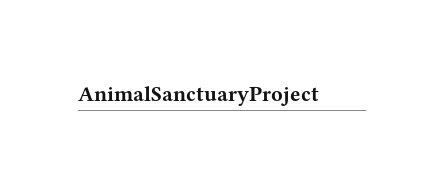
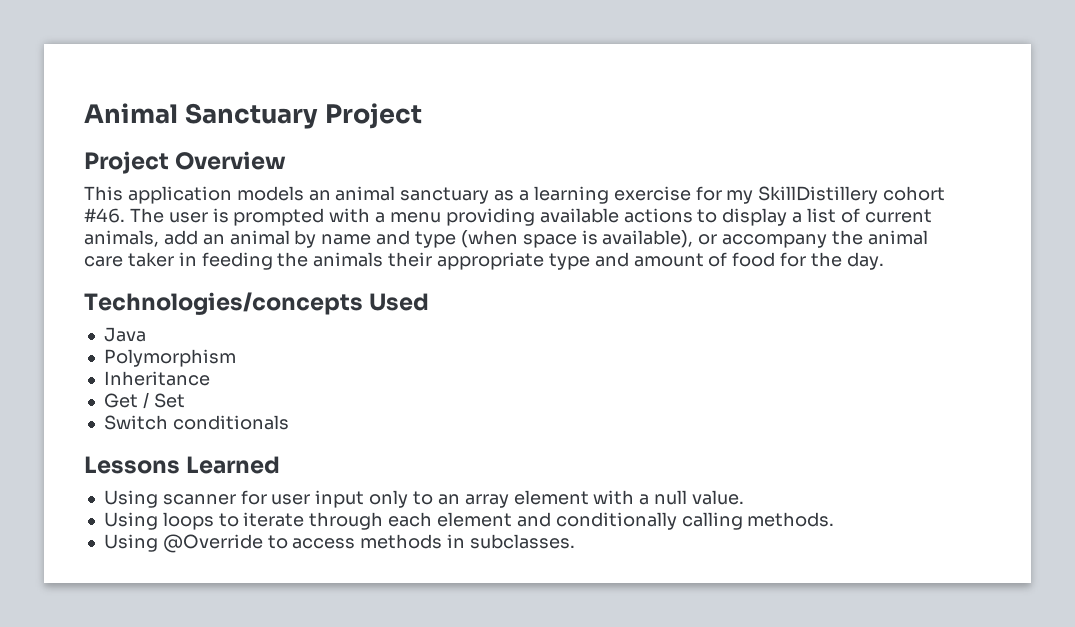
- AnimalSanctuaryProject
+ Animal Sanctuary Project
+ Project Overview
+ This application models an animal sanctuary as a learning exercise for my SkillDistillery cohort #46. The user is prompted with a menu providing available actions to display a list of current animals, add an animal by name and type (when space is available), or accompany the animal care taker in feeding the animals their appropriate type and amount of food for the day.
+ Technologies/concepts Used
+ Java
+ Polymorphism
+ Inheritance
+ Get / Set
+ Switch conditionals
+ Lessons Learned
+ Using scanner for user input only to an array element with a null value.
+ Using loops to iterate through each element and conditionally calling methods.
+ Using @Override to access methods in subclasses.

